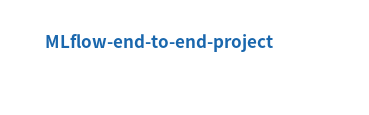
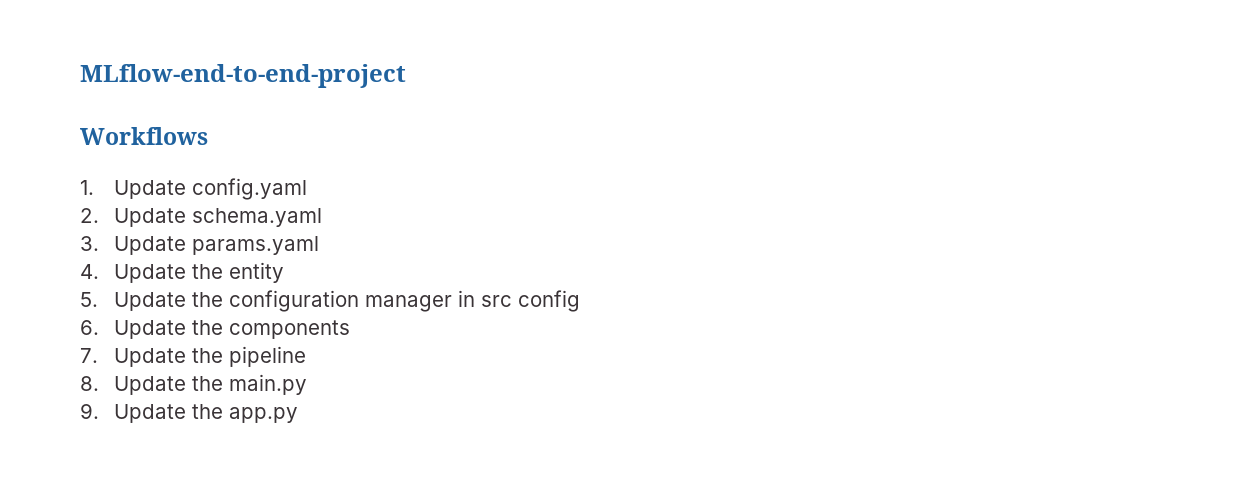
+ Workflows
+ 1. Update config.yaml
+ 2. Update schema.yaml
+ 3. Update params.yaml
+ 4. Update the entity
+ 5. Update the configuration manager in src config
+ 6. Update the components
+ 7. Update the pipeline
+ 8. Update the main.py
+ 9. Update the app.py

